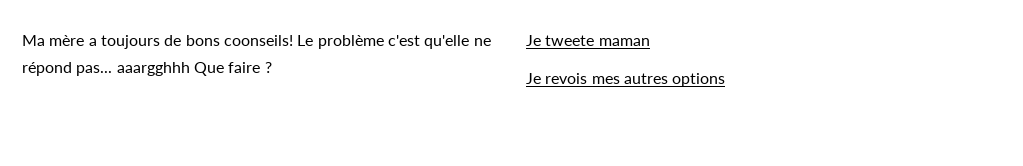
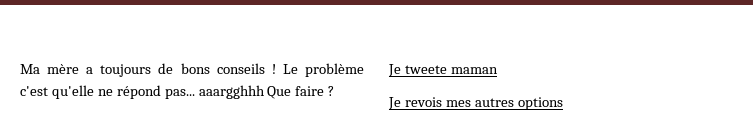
- Ma mère a toujours de bons coonseils!
+ Ma mère a toujours de bons conseils !

